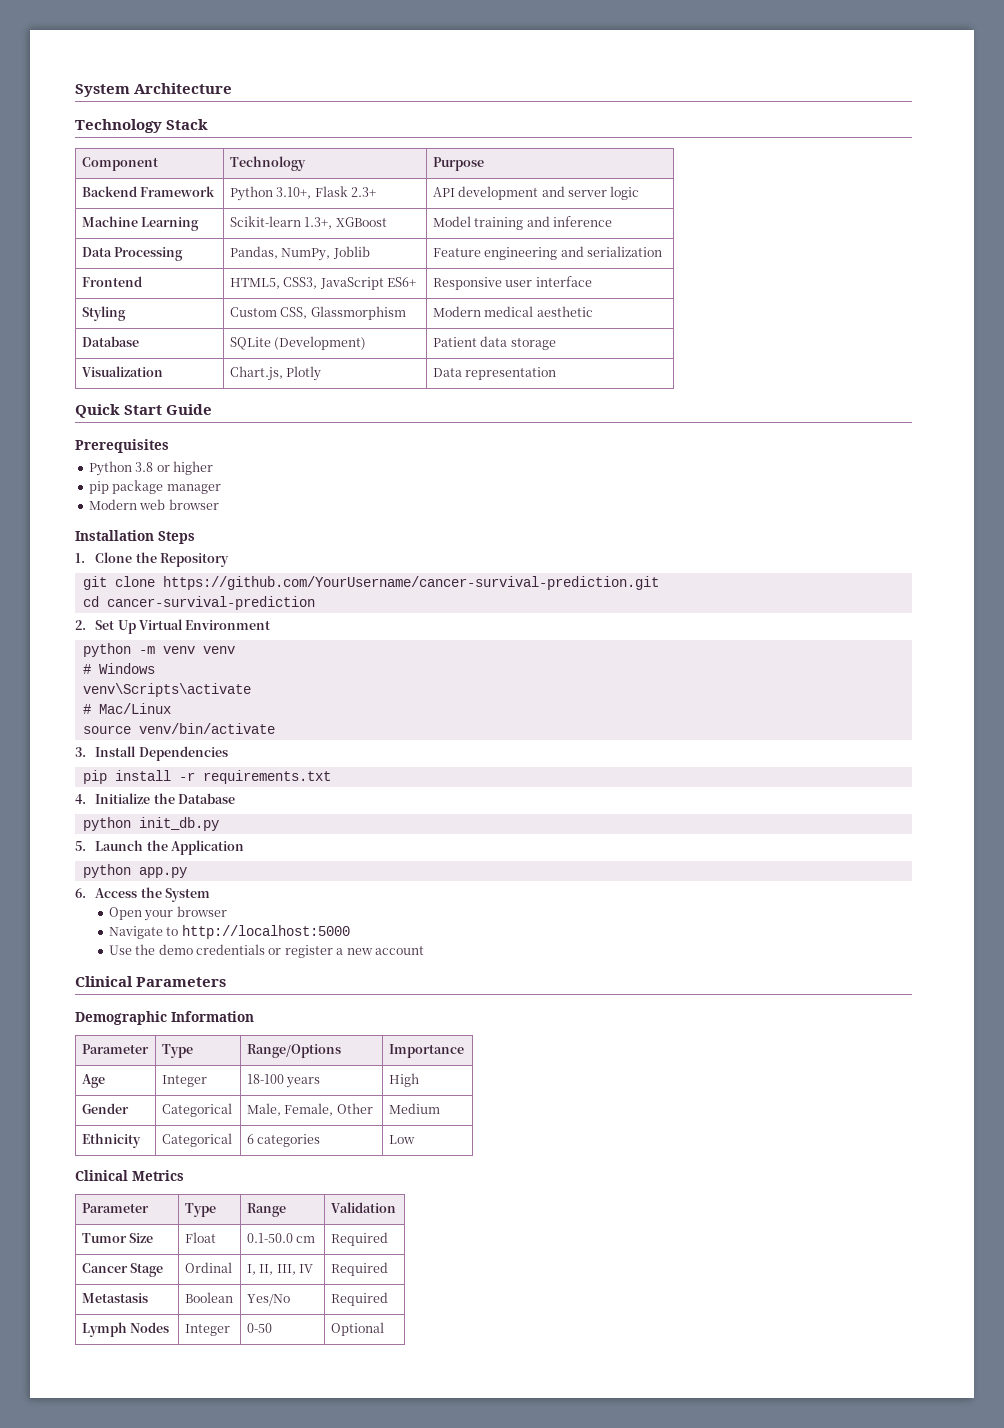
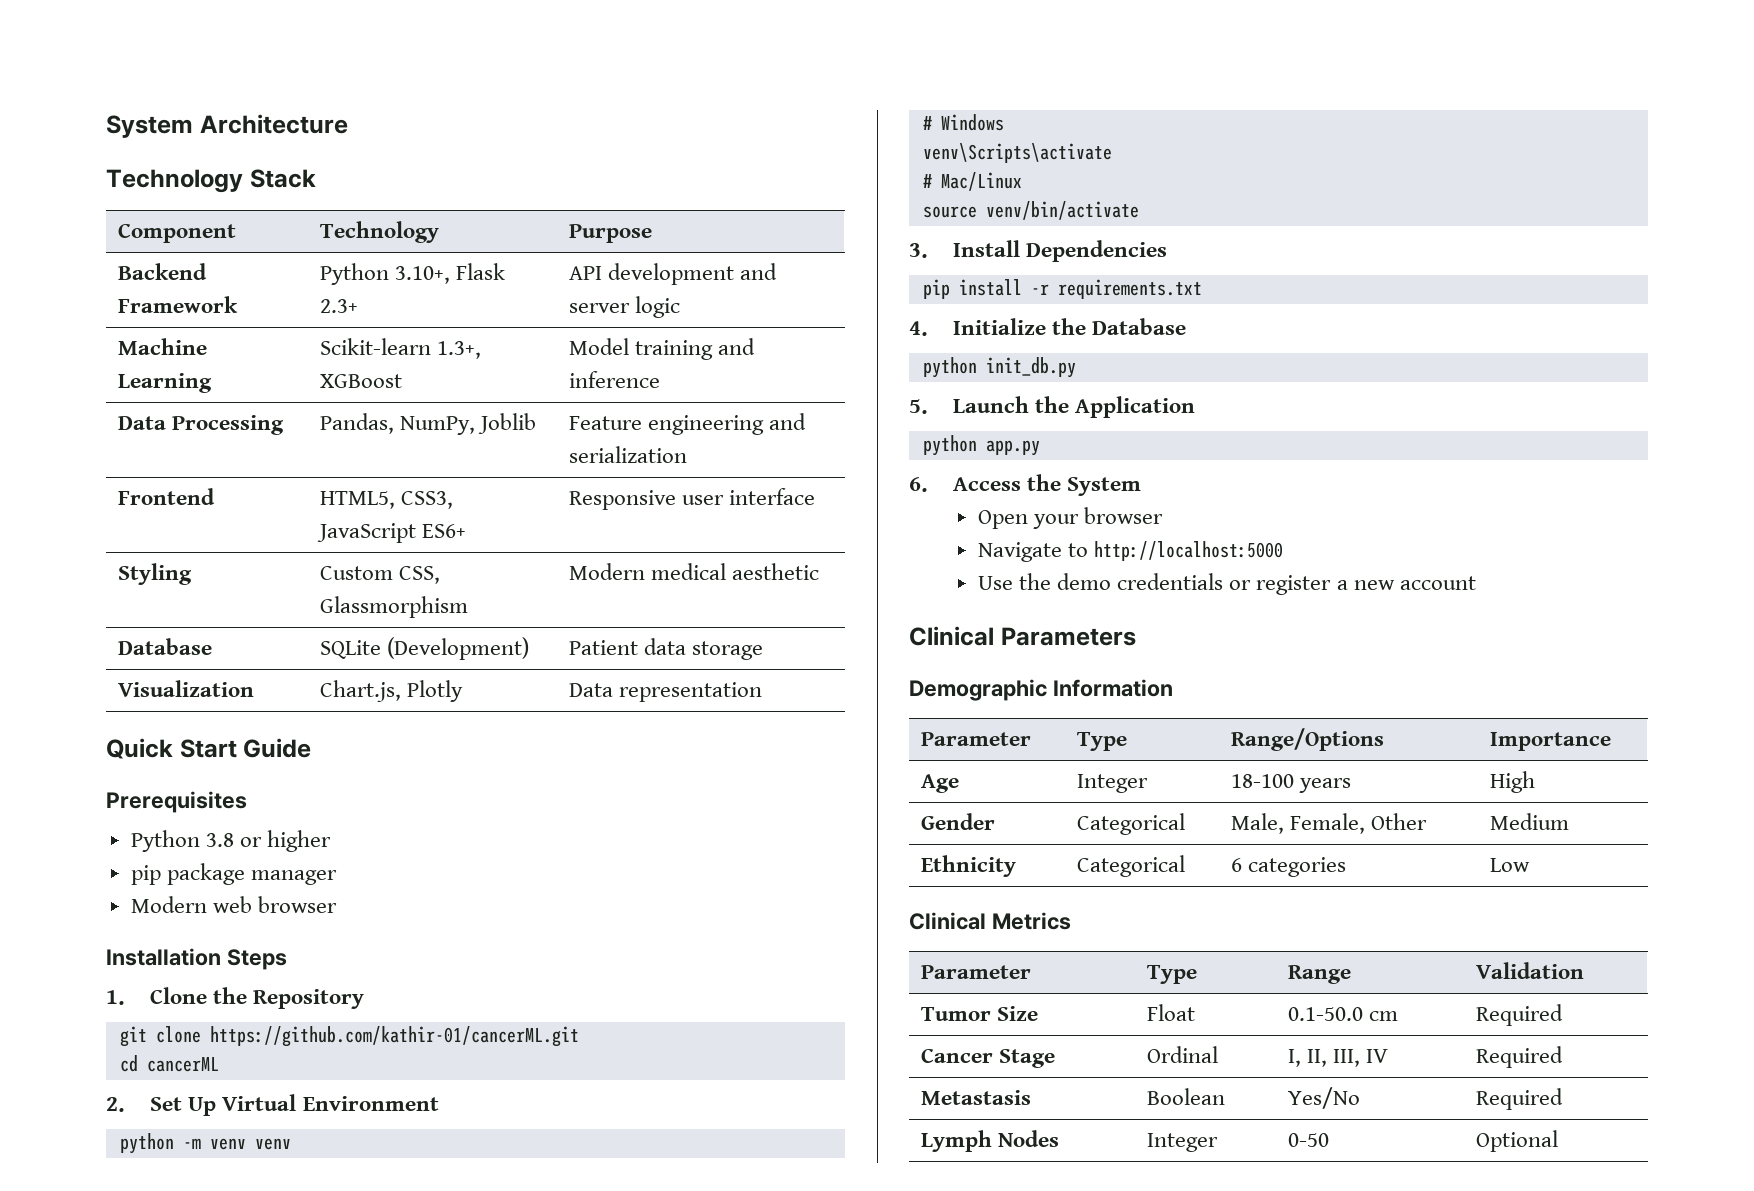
- git clone https://github.com/YourUsername/cancer-survival-prediction.git
+ git clone https://github.com/kathir-01/cancerML.git
- cd cancer-survival-prediction
+ cd cancerML

